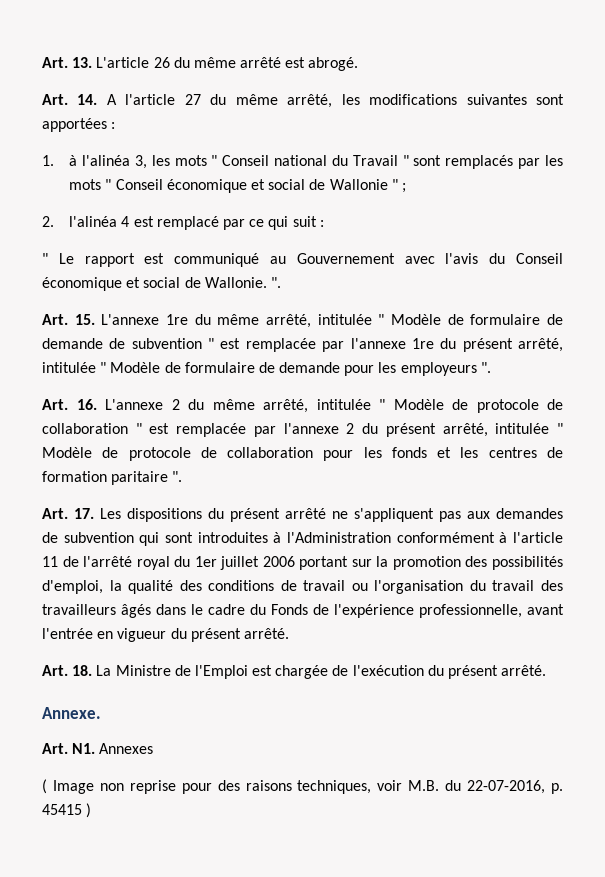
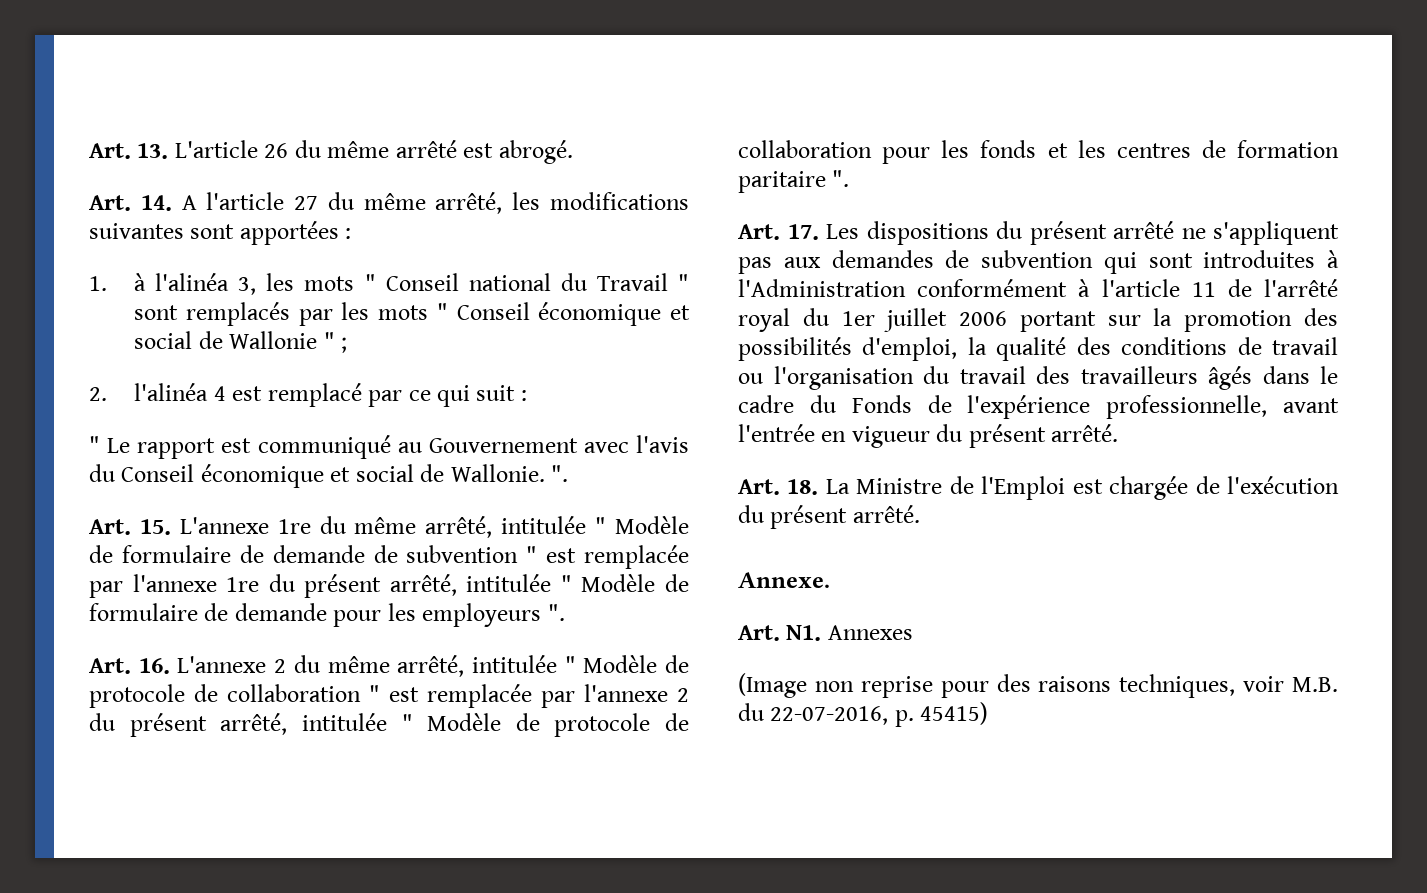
- ( Image non reprise pour des raisons techniques, voir M.B. du 22-07-2016, p. 45415 )
+ (Image non reprise pour des raisons techniques, voir M.B. du 22-07-2016, p. 45415)

